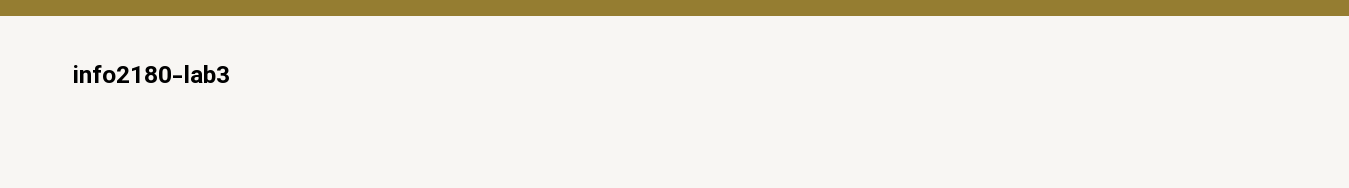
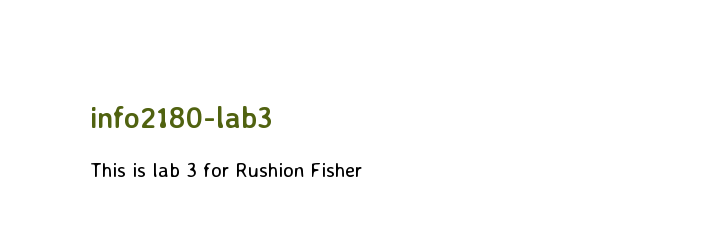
+ This is lab 3 for Rushion Fisher

